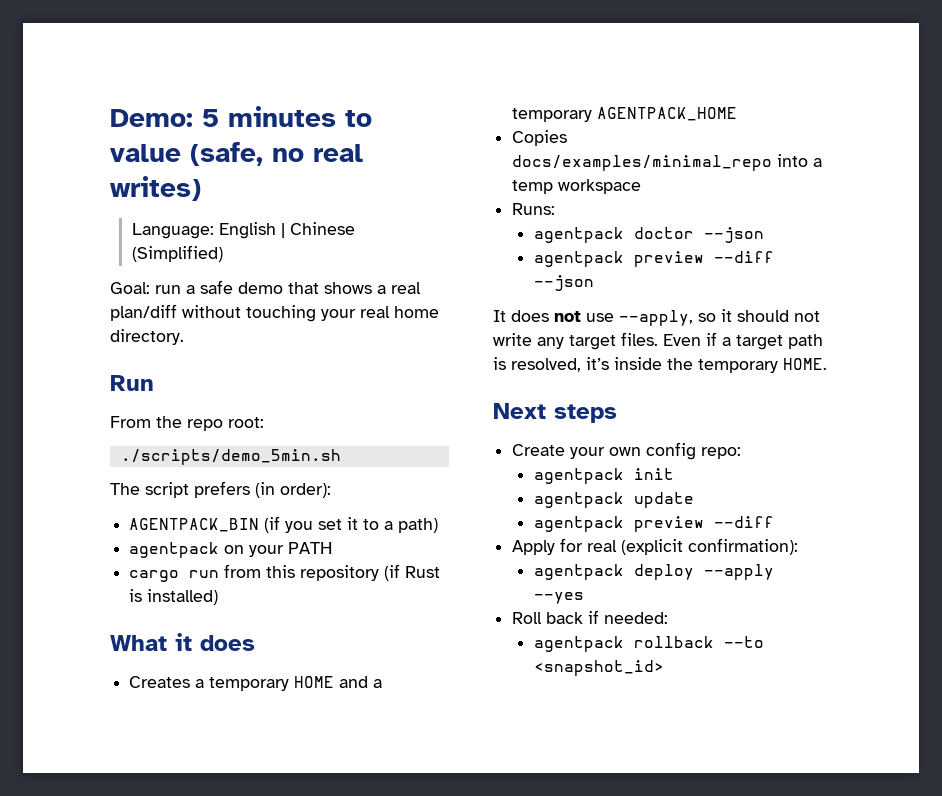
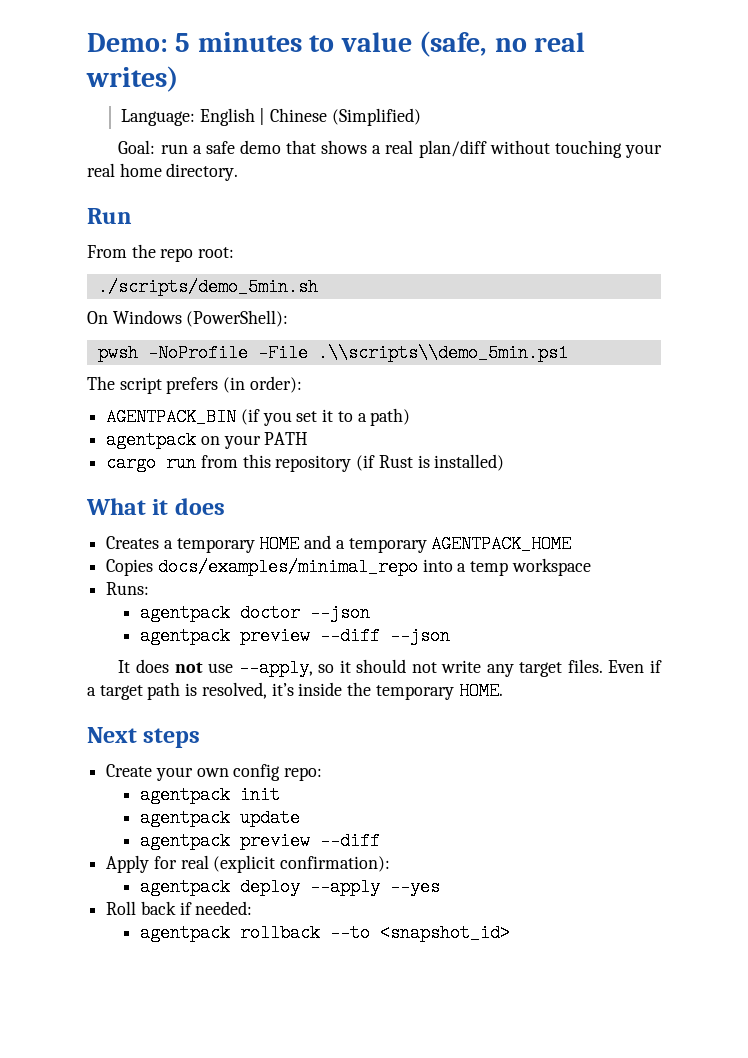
+ On Windows (PowerShell):
+ pwsh -NoProfile -File .\\scripts\\demo_5min.ps1

